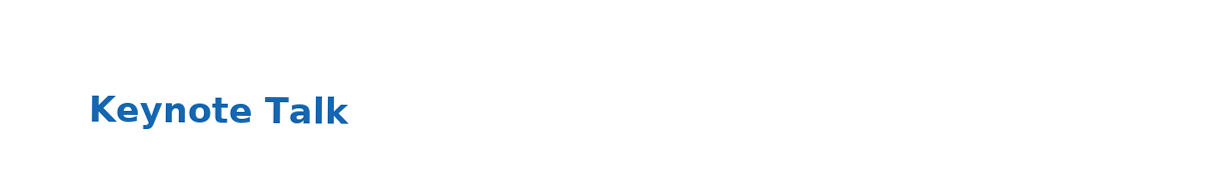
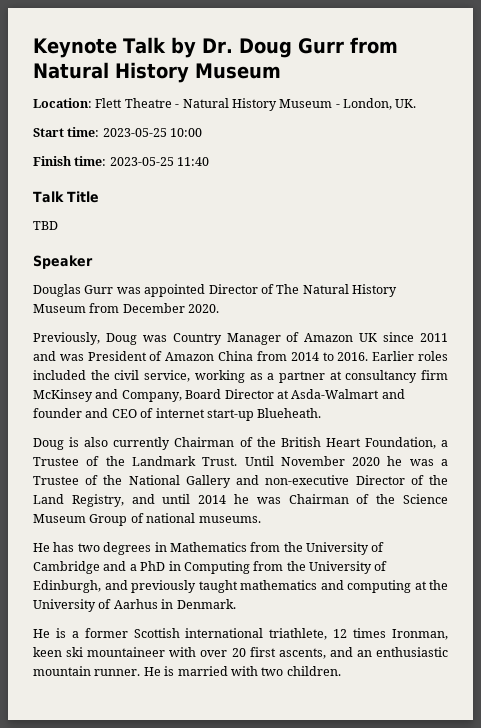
- Keynote Talk
+ Keynote Talk by Dr. Doug Gurr from Natural History Museum
+ Location: Flett Theatre - Natural History Museum - London, UK.
+ Start time: 2023-05-25 10:00
+ Finish time: 2023-05-25 11:40
+ Talk Title
+ TBD
+ Speaker
+ Douglas Gurr was appointed Director of The Natural History Museum from December 2020.
+ Previously, Doug was Country Manager of Amazon UK since 2011 and was President of Amazon China from 2014 to 2016. Earlier roles included the civil service, working as a partner at consultancy firm McKinsey and Company, Board Director at Asda-Walmart and founder and CEO of internet start-up Blueheath.
+ Doug is also currently Chairman of the British Heart Foundation, a Trustee of the Landmark Trust. Until November 2020 he was a Trustee of the National Gallery and non-executive Director of the Land Registry, and until 2014 he was Chairman of the Science Museum Group of national museums.
+ He has two degrees in Mathematics from the University of Cambridge and a PhD in Computing from the University of Edinburgh, and previously taught mathematics and computing at the University of Aarhus in Denmark.
+ He is a former Scottish international triathlete, 12 times Ironman, keen ski mountaineer with over 20 first ascents, and an enthusiastic mountain runner. He is married with two children.

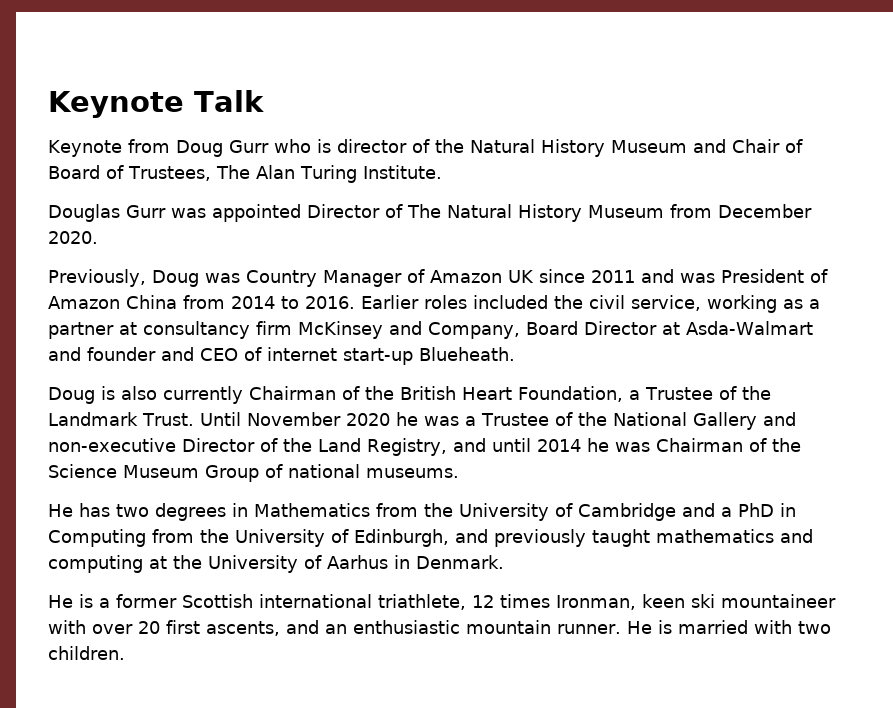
- Keynote Talk by Dr. Doug Gurr from Natural History Museum
- Location: Flett Theatre - Natural History Museum - London, UK.
- Start time: 2023-05-25 10:00
- Finish time: 2023-05-25 11:40
- Talk Title
- TBD
- Speaker
+ Keynote Talk
+ Keynote from Doug Gurr who is director of the Natural History Museum and Chair of Board of Trustees, The Alan Turing Institute.

